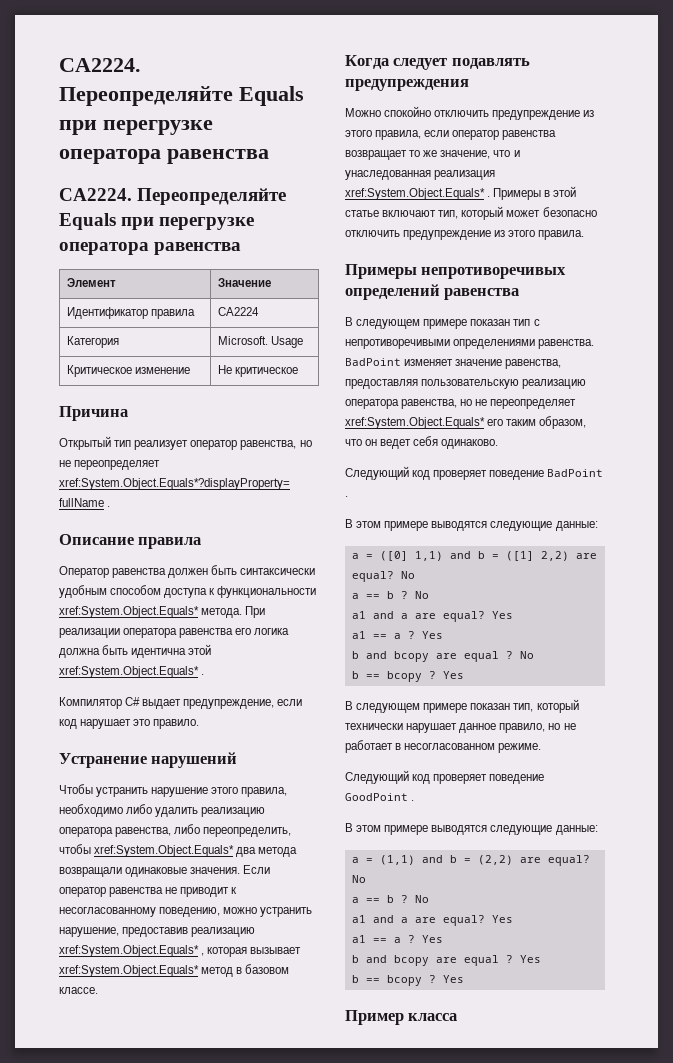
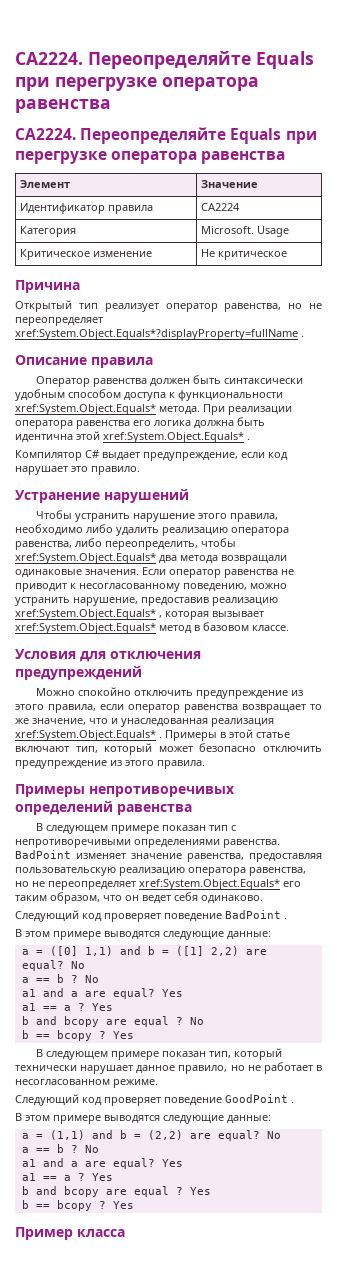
- Когда следует подавлять предупреждения
+ Условия для отключения предупреждений

